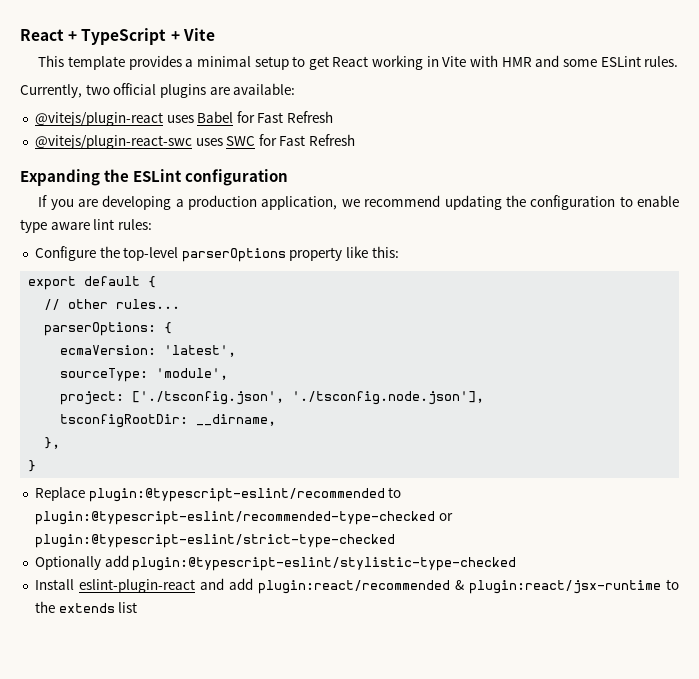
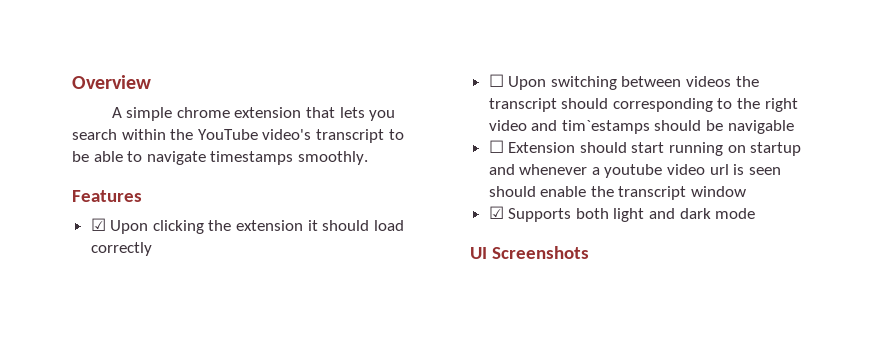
- React + TypeScript + Vite
- This template provides a minimal setup to get React working in Vite with HMR and some ESLint rules.
- Currently, two official plugins are available:
- @vitejs/plugin-react uses Babel for Fast Refresh
- @vitejs/plugin-react-swc uses SWC for Fast Refresh
- Expanding the ESLint configuration
- If you are developing a production application, we recommend updating the configuration to enable type aware lint rules:
- Configure the top-level parserOptions property like this:
- export default {
- // other rules...
- parserOptions: {
- ecmaVersion: 'latest',
- sourceType: 'module',
- project: ['./tsconfig.json', './tsconfig.node.json'],
- tsconfigRootDir: __dirname,
- },
- }
- Replace plugin:@typescript-eslint/recommended to plugin:@typescript-eslint/recommended-type-checked or plugin:@typescript-eslint/strict-type-checked
- Optionally add plugin:@typescript-eslint/stylistic-type-checked
- Install eslint-plugin-react and add plugin:react/recommended & plugin:react/jsx-runtime to the extends list
+ Overview
+ A simple chrome extension that lets you search within the YouTube video's transcript to be able to navigate timestamps smoothly.
+ Features
+ ☑ Upon clicking the extension it should load correctly
+ ☐ Upon switching between videos the transcript should corresponding to the right video and tim`estamps should be navigable
+ ☐ Extension should start running on startup and whenever a youtube video url is seen should enable the transcript window
+ ☑ Supports both light and dark mode
+ UI Screenshots

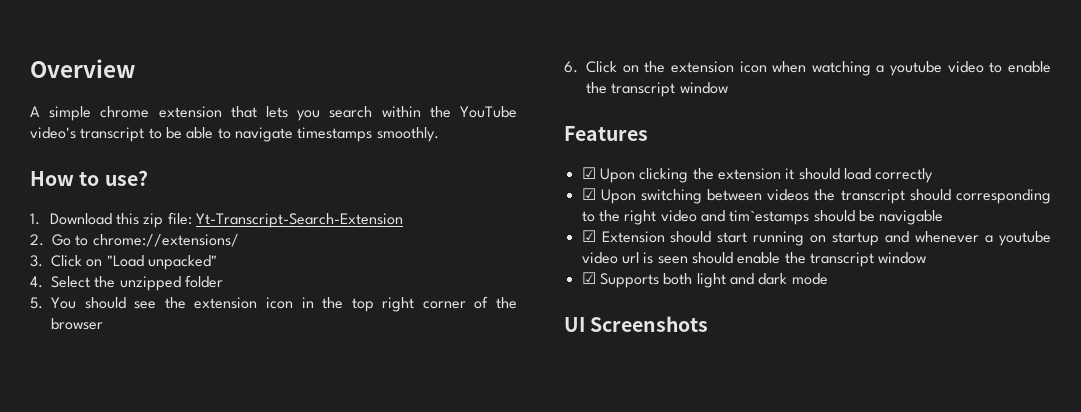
+ How to use?
+ 1. Download this zip file: Yt-Transcript-Search-Extension
+ 2. Go to chrome://extensions/
+ 3. Click on "Load unpacked"
+ 4. Select the unzipped folder
+ 5. You should see the extension icon in the top right corner of the browser
+ 6. Click on the extension icon when watching a youtube video to enable the transcript window
- ☐ Upon switching between videos the transcript should corresponding to the right video and tim`estamps should be navigable
+ ☑ Upon switching between videos the transcript should corresponding to the right video and tim`estamps should be navigable
- ☐ Extension should start running on startup and whenever a youtube video url is seen should enable the transcript window
+ ☑ Extension should start running on startup and whenever a youtube video url is seen should enable the transcript window

